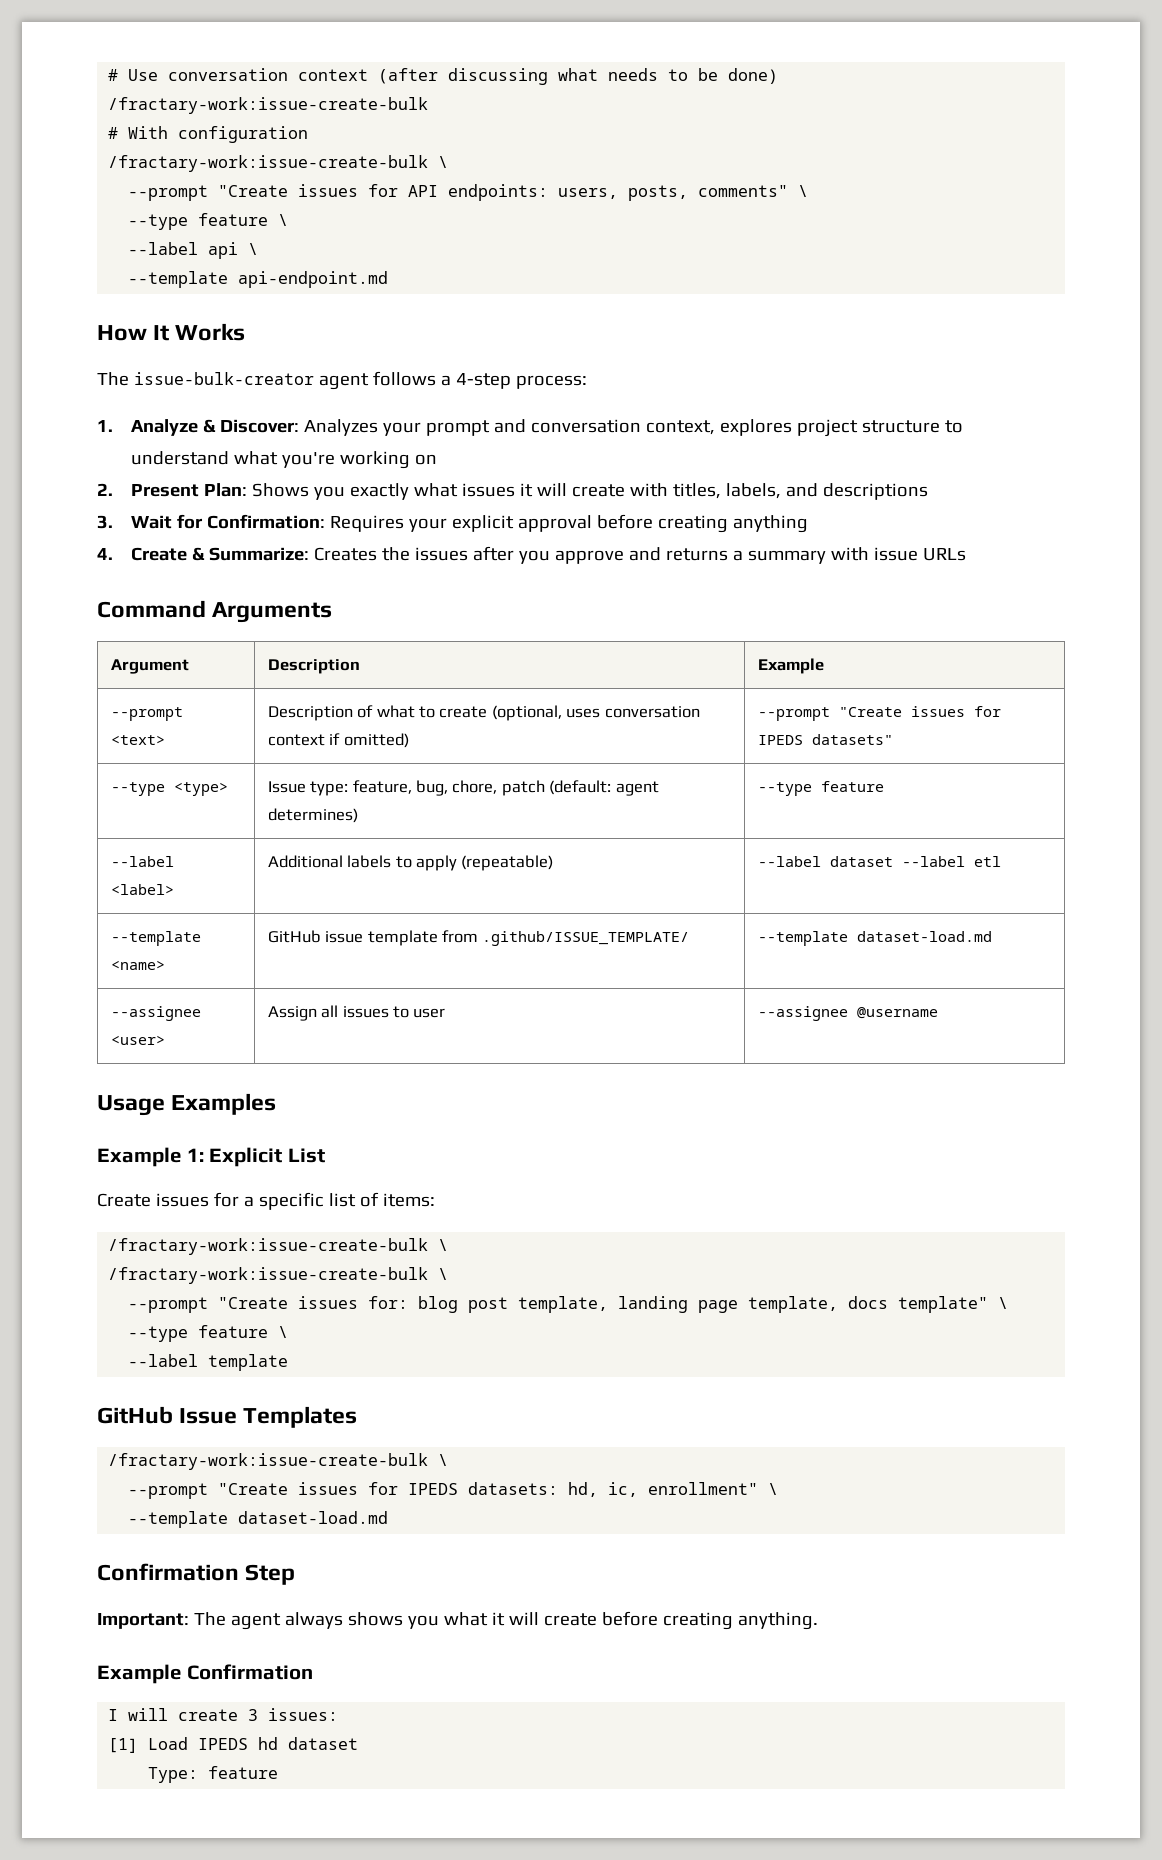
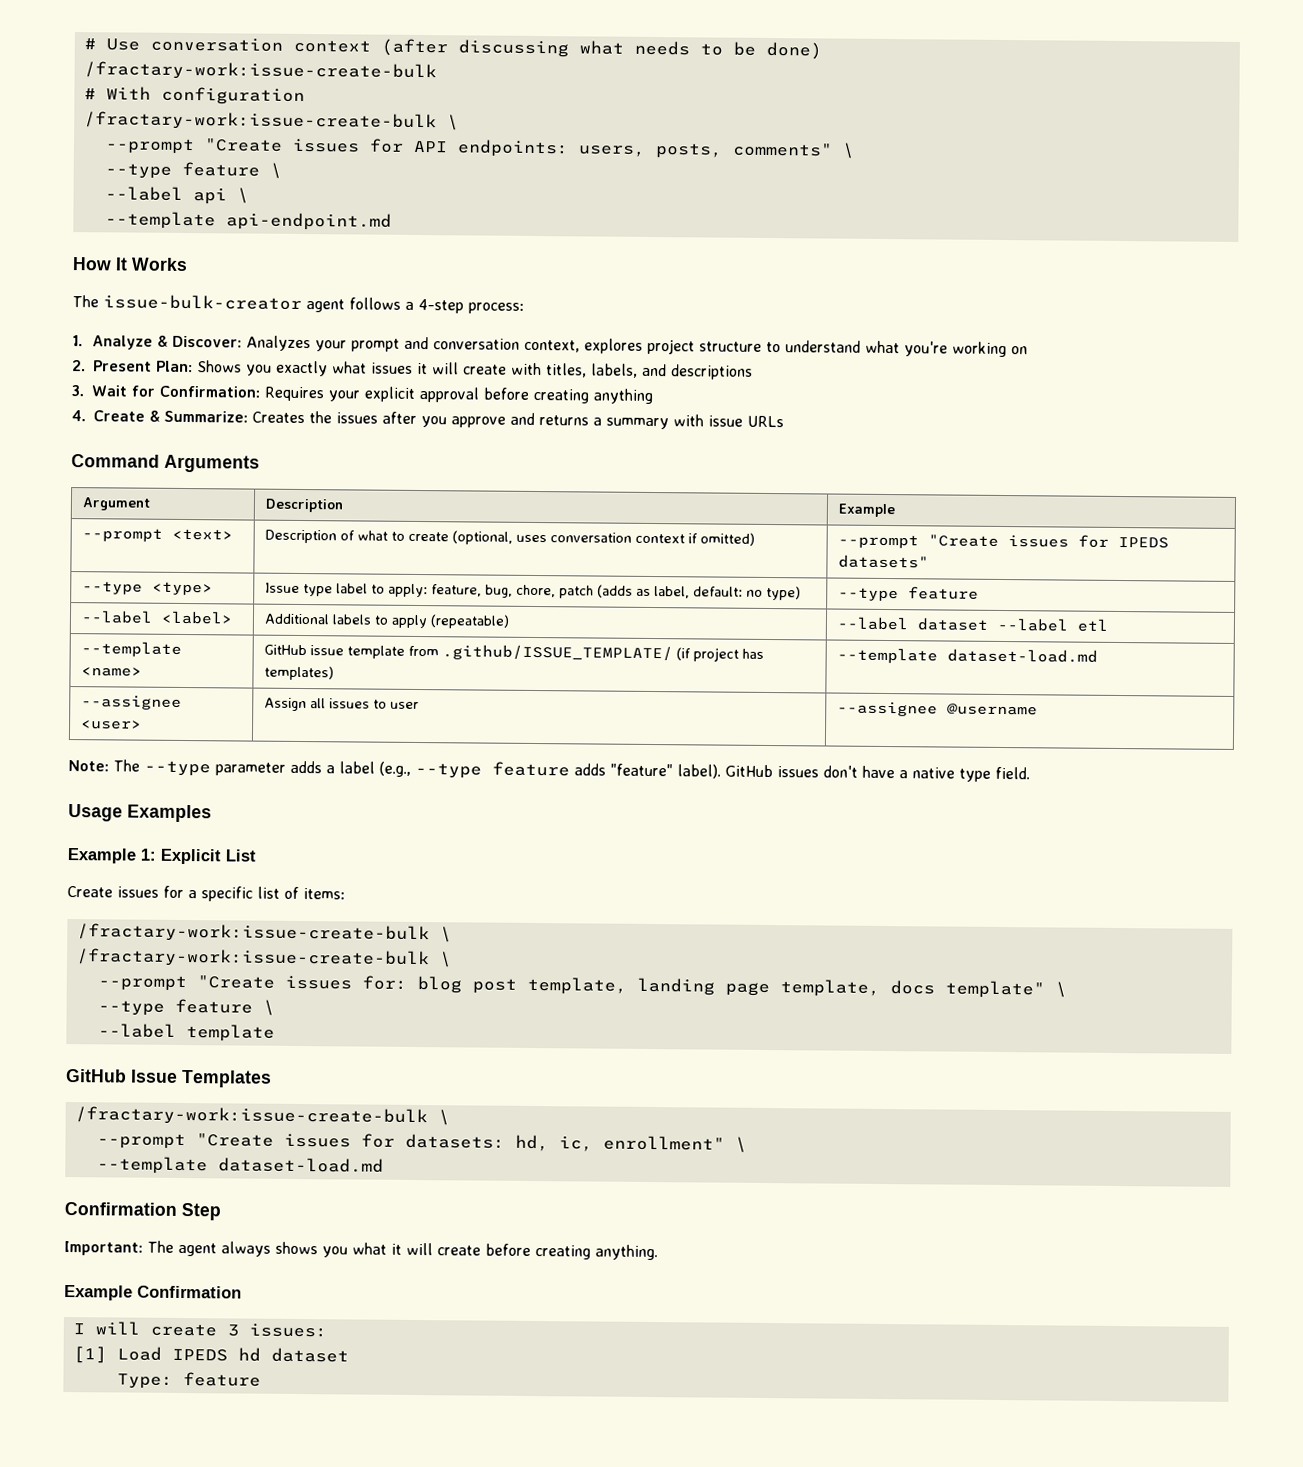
- --type <type> | Issue type: feature, bug, chore, patch (default: agent determines) | --type feature
+ --type <type> | Issue type label to apply: feature, bug, chore, patch (adds as label, default: no type) | --type feature
- --template <name> | GitHub issue template from .github/ISSUE_TEMPLATE/ | --template dataset-load.md
+ --template <name> | GitHub issue template from .github/ISSUE_TEMPLATE/ (if project has templates) | --template dataset-load.md
+ Note: The --type parameter adds a label (e.g., --type feature adds "feature" label). GitHub issues don't have a native type field.
- --prompt "Create issues for IPEDS datasets: hd, ic, enrollment" \
+ --prompt "Create issues for datasets: hd, ic, enrollment" \

